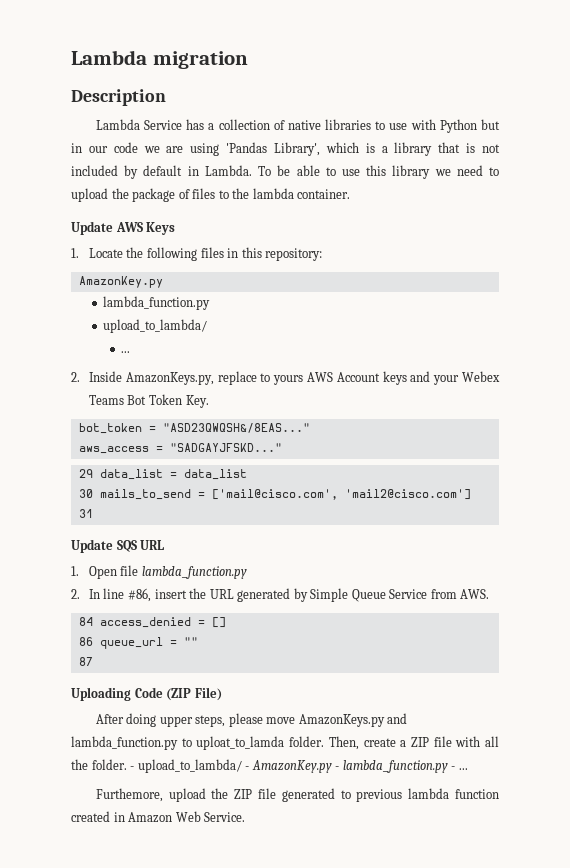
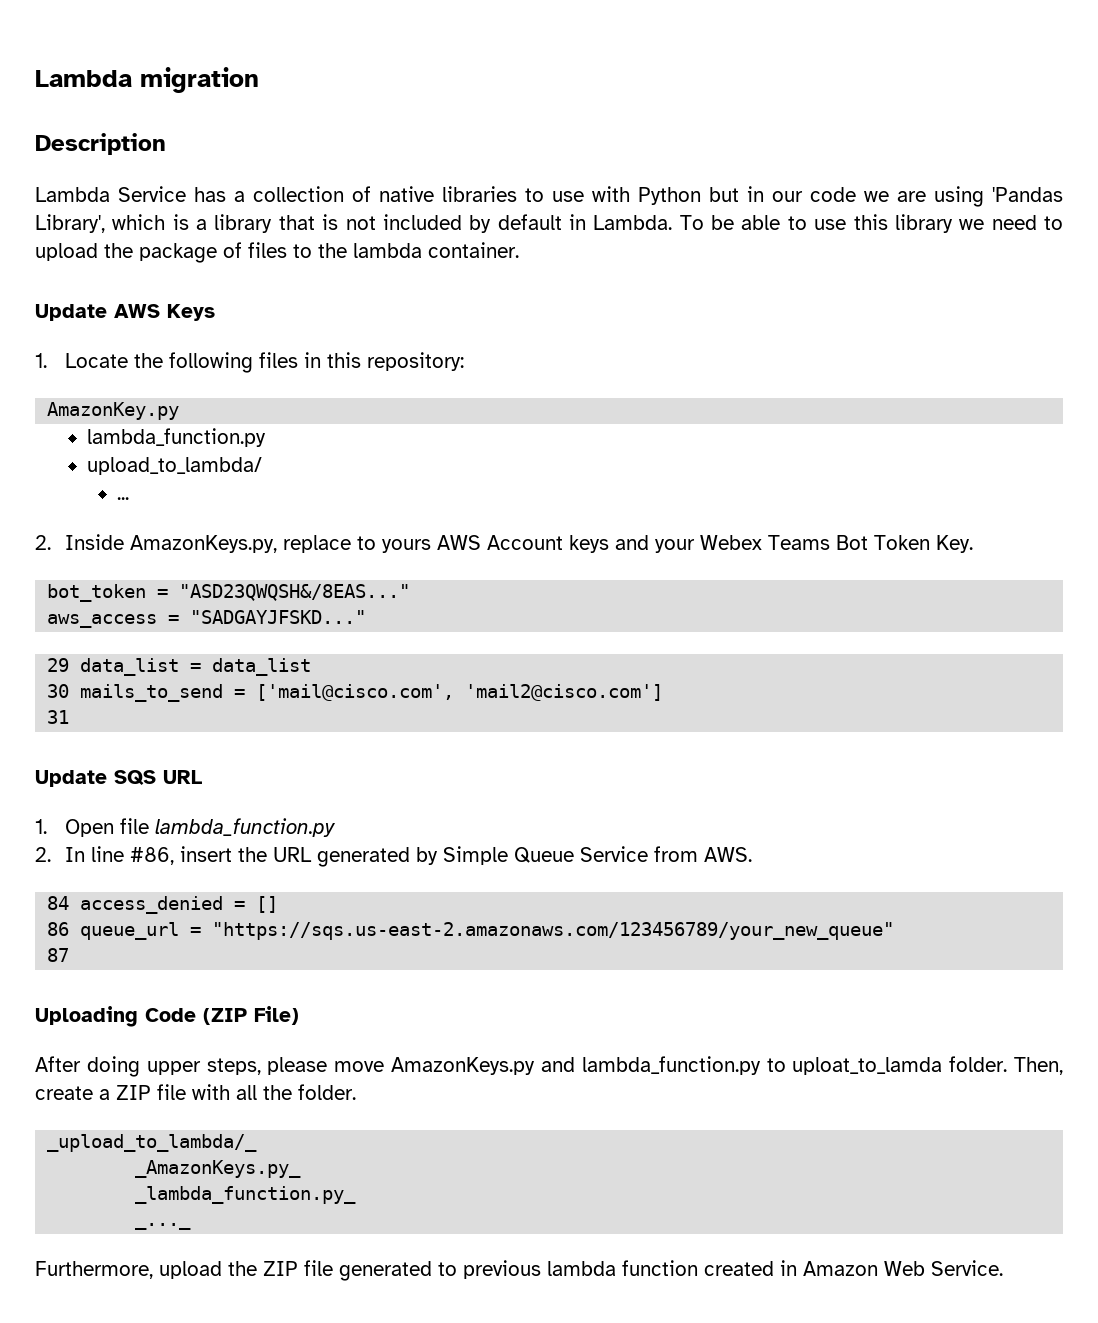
- 86 queue_url = ""
+ 86 queue_url = "https://sqs.us-east-2.amazonaws.com/123456789/your_new_queue"
- Then, create a ZIP file with all the folder. - upload_to_lambda/ - AmazonKey.py - lambda_function.py - ...
- Furthemore, upload the ZIP file generated to previous lambda function created in Amazon Web Service.
+ Then, create a ZIP file with all the folder.
+ _upload_to_lambda/_
+ _AmazonKeys.py_
+ _lambda_function.py_
+ _..._
+ Furthermore, upload the ZIP file generated to previous lambda function created in Amazon Web Service.

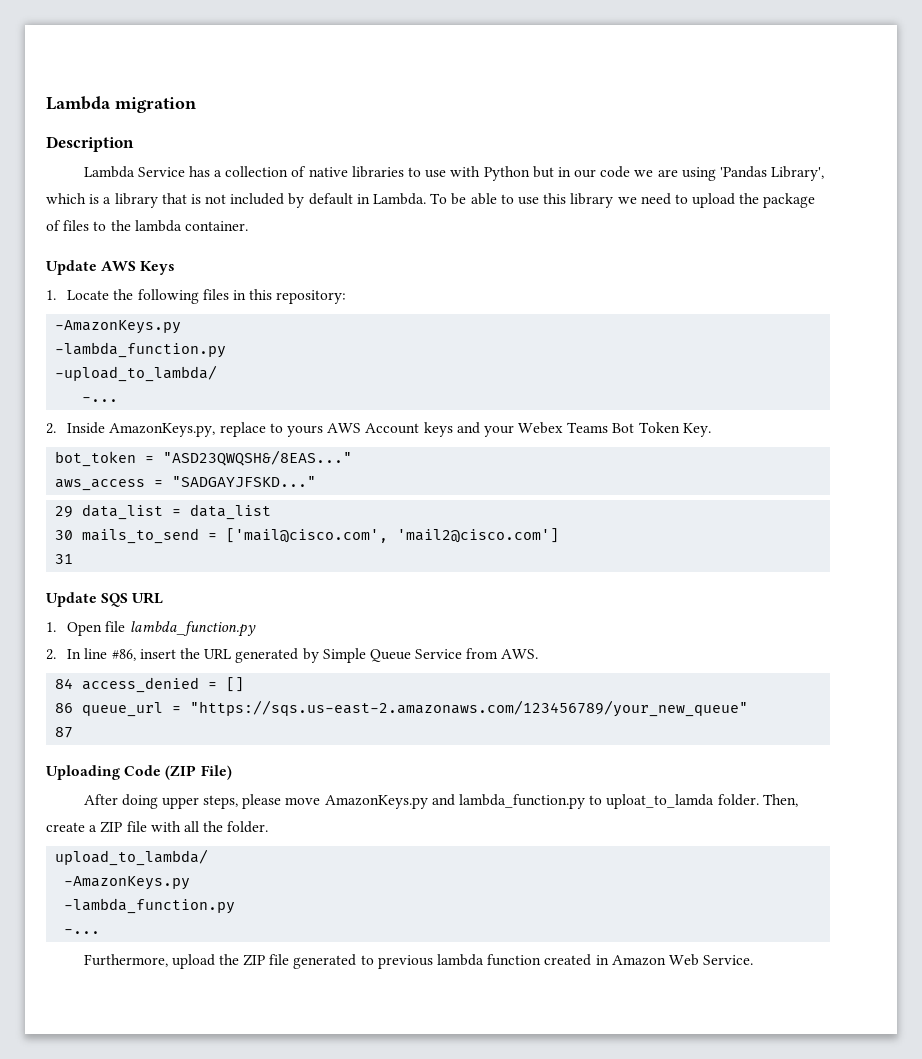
  1. Locate the following files in this repository:
- AmazonKey.py
- lambda_function.py
- upload_to_lambda/
- ...
+ -AmazonKeys.py
+ -lambda_function.py
+ -upload_to_lambda/
+ -...
- _upload_to_lambda/_
- _AmazonKeys.py_
- _lambda_function.py_
- _..._
+ upload_to_lambda/
+ -AmazonKeys.py
+ -lambda_function.py
+ -...

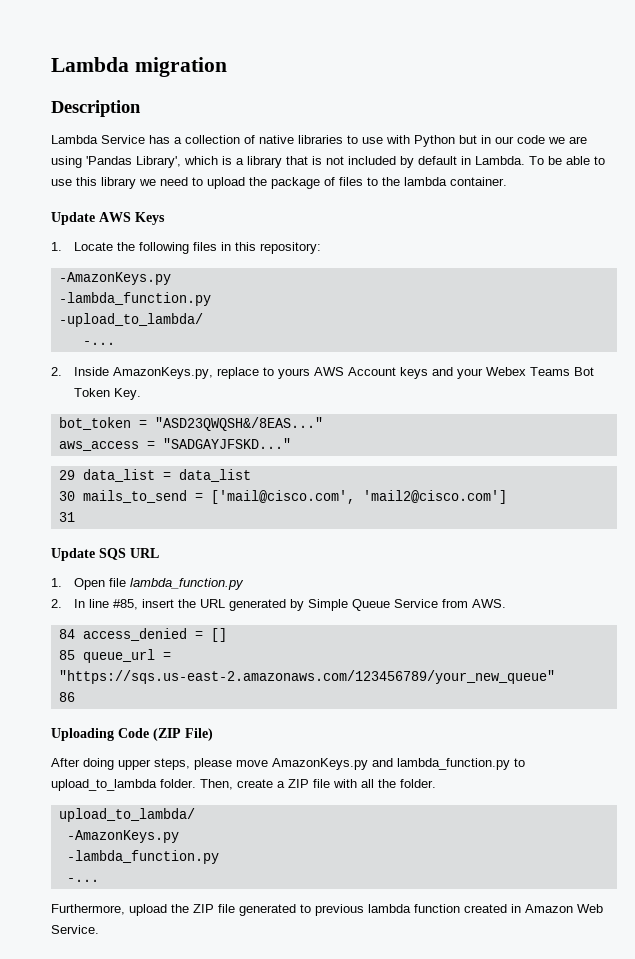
- 2. In line #86, insert the URL generated by Simple Queue Service from AWS.
+ 2. In line #85, insert the URL generated by Simple Queue Service from AWS.
- 86 queue_url = "https://sqs.us-east-2.amazonaws.com/123456789/your_new_queue"
+ 85 queue_url = "https://sqs.us-east-2.amazonaws.com/123456789/your_new_queue"
- 87
+ 86
- After doing upper steps, please move AmazonKeys.py and lambda_function.py to uploat_to_lamda folder.
+ After doing upper steps, please move AmazonKeys.py and lambda_function.py to upload_to_lambda folder.

